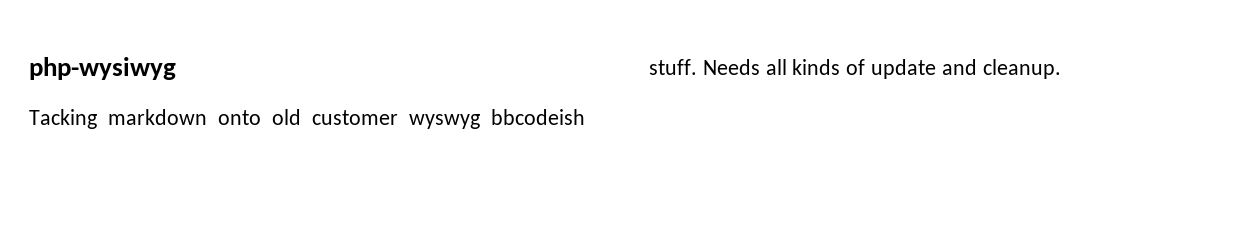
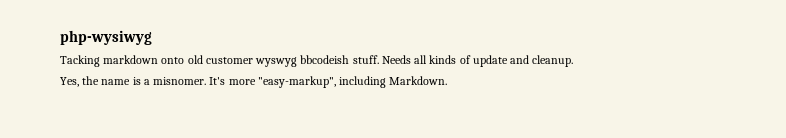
+ Yes, the name is a misnomer. It's more "easy-markup", including Markdown.

